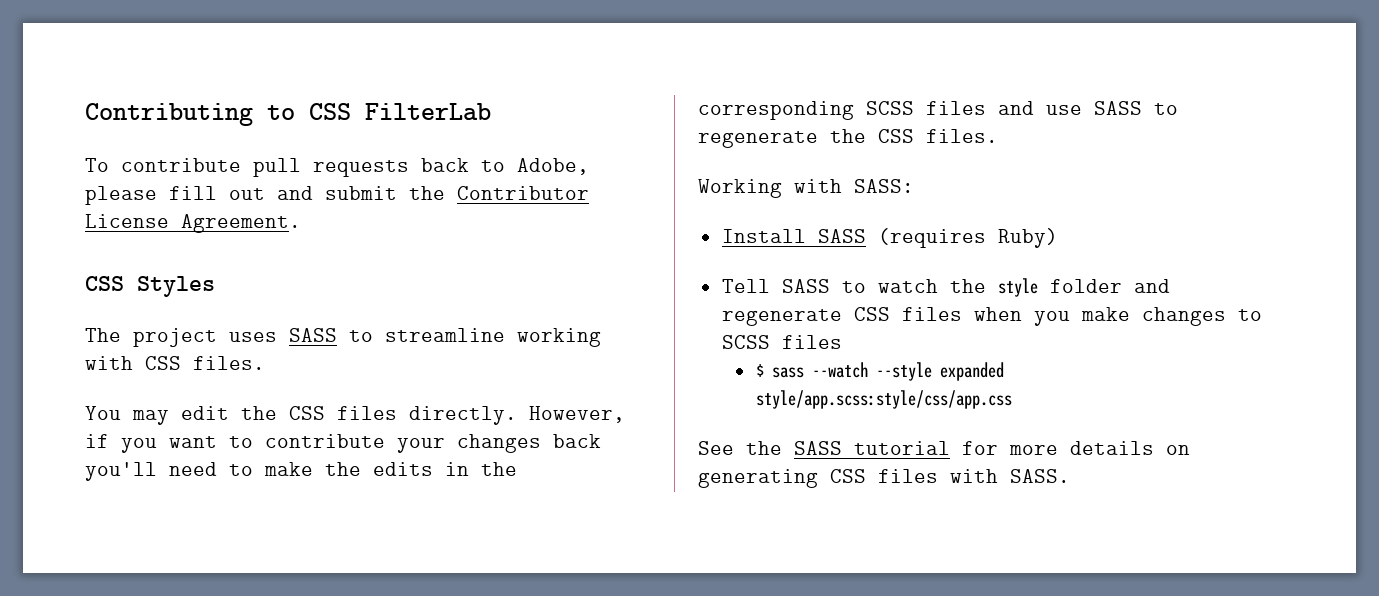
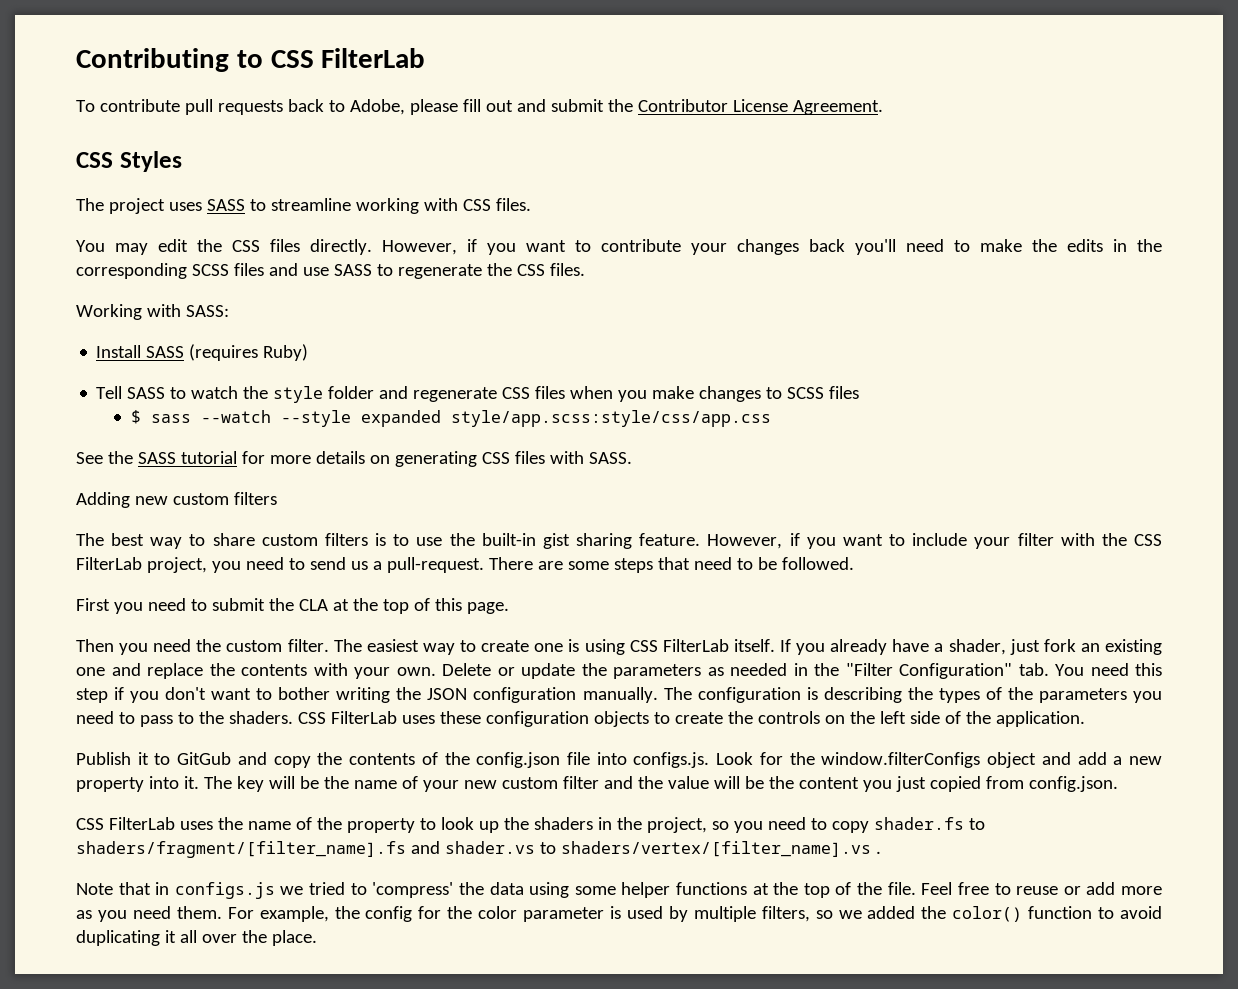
+ Adding new custom filters
+ The best way to share custom filters is to use the built-in gist sharing feature. However, if you want to include your filter with the CSS FilterLab project, you need to send us a pull-request. There are some steps that need to be followed.
+ First you need to submit the CLA at the top of this page.
+ Then you need the custom filter. The easiest way to create one is using CSS FilterLab itself. If you already have a shader, just fork an existing one and replace the contents with your own. Delete or update the parameters as needed in the "Filter Configuration" tab. You need this step if you don't want to bother writing the JSON configuration manually. The configuration is describing the types of the parameters you need to pass to the shaders. CSS FilterLab uses these configuration objects to create the controls on the left side of the application.
+ Publish it to GitGub and copy the contents of the config.json file into configs.js. Look for the window.filterConfigs object and add a new property into it. The key will be the name of your new custom filter and the value will be the content you just copied from config.json.
+ CSS FilterLab uses the name of the property to look up the shaders in the project, so you need to copy shader.fs to shaders/fragment/[filter_name].fs and shader.vs to shaders/vertex/[filter_name].vs .
+ Note that in configs.js we tried to 'compress' the data using some helper functions at the top of the file. Feel free to reuse or add more as you need them. For example, the config for the color parameter is used by multiple filters, so we added the color() function to avoid duplicating it all over the place.

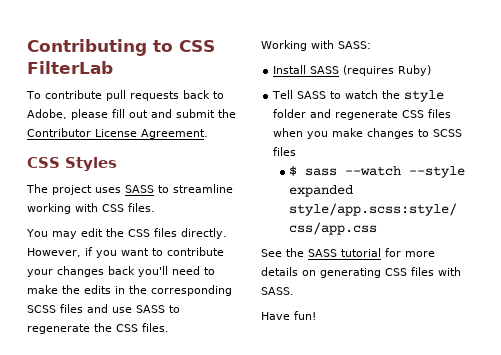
- Adding new custom filters
- The best way to share custom filters is to use the built-in gist sharing feature. However, if you want to include your filter with the CSS FilterLab project, you need to send us a pull-request. There are some steps that need to be followed.
- First you need to submit the CLA at the top of this page.
- Then you need the custom filter. The easiest way to create one is using CSS FilterLab itself. If you already have a shader, just fork an existing one and replace the contents with your own. Delete or update the parameters as needed in the "Filter Configuration" tab. You need this step if you don't want to bother writing the JSON configuration manually. The configuration is describing the types of the parameters you need to pass to the shaders. CSS FilterLab uses these configuration objects to create the controls on the left side of the application.
- Publish it to GitGub and copy the contents of the config.json file into configs.js. Look for the window.filterConfigs object and add a new property into it. The key will be the name of your new custom filter and the value will be the content you just copied from config.json.
- CSS FilterLab uses the name of the property to look up the shaders in the project, so you need to copy shader.fs to shaders/fragment/[filter_name].fs and shader.vs to shaders/vertex/[filter_name].vs .
- Note that in configs.js we tried to 'compress' the data using some helper functions at the top of the file. Feel free to reuse or add more as you need them. For example, the config for the color parameter is used by multiple filters, so we added the color() function to avoid duplicating it all over the place.
+ Have fun!

